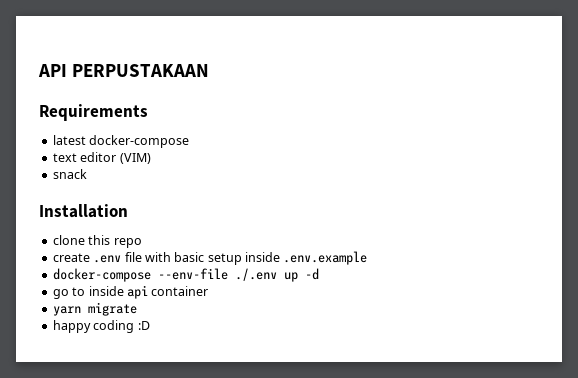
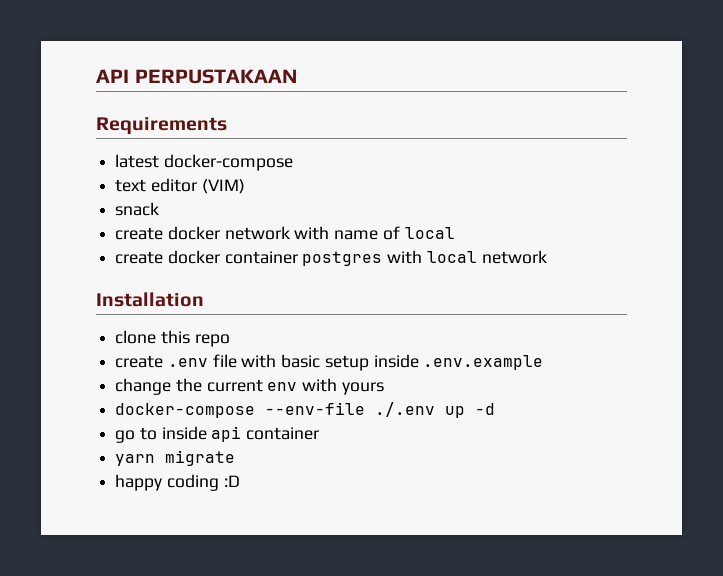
+ create docker network with name of local
+ create docker container postgres with local network
+ change the current env with yours

